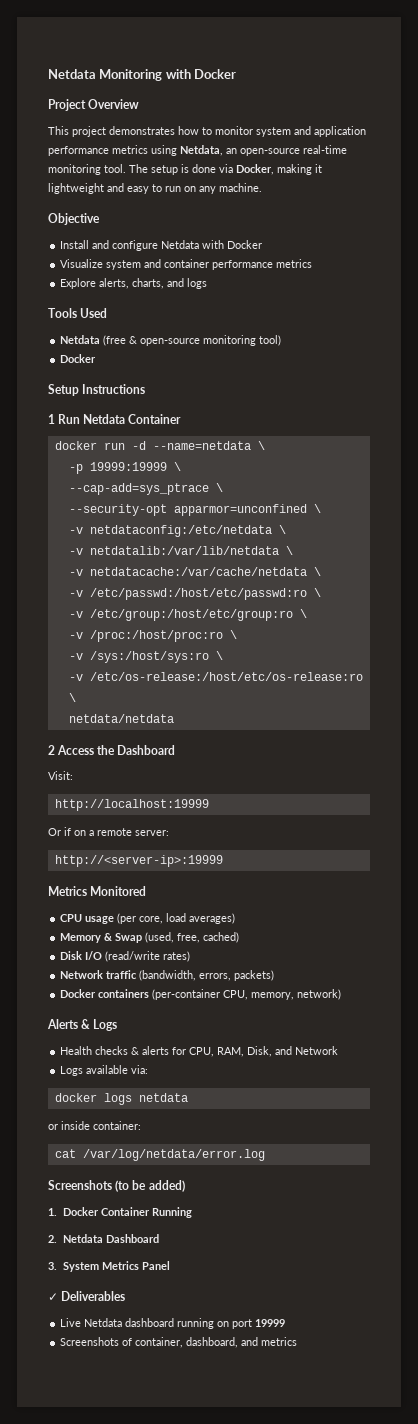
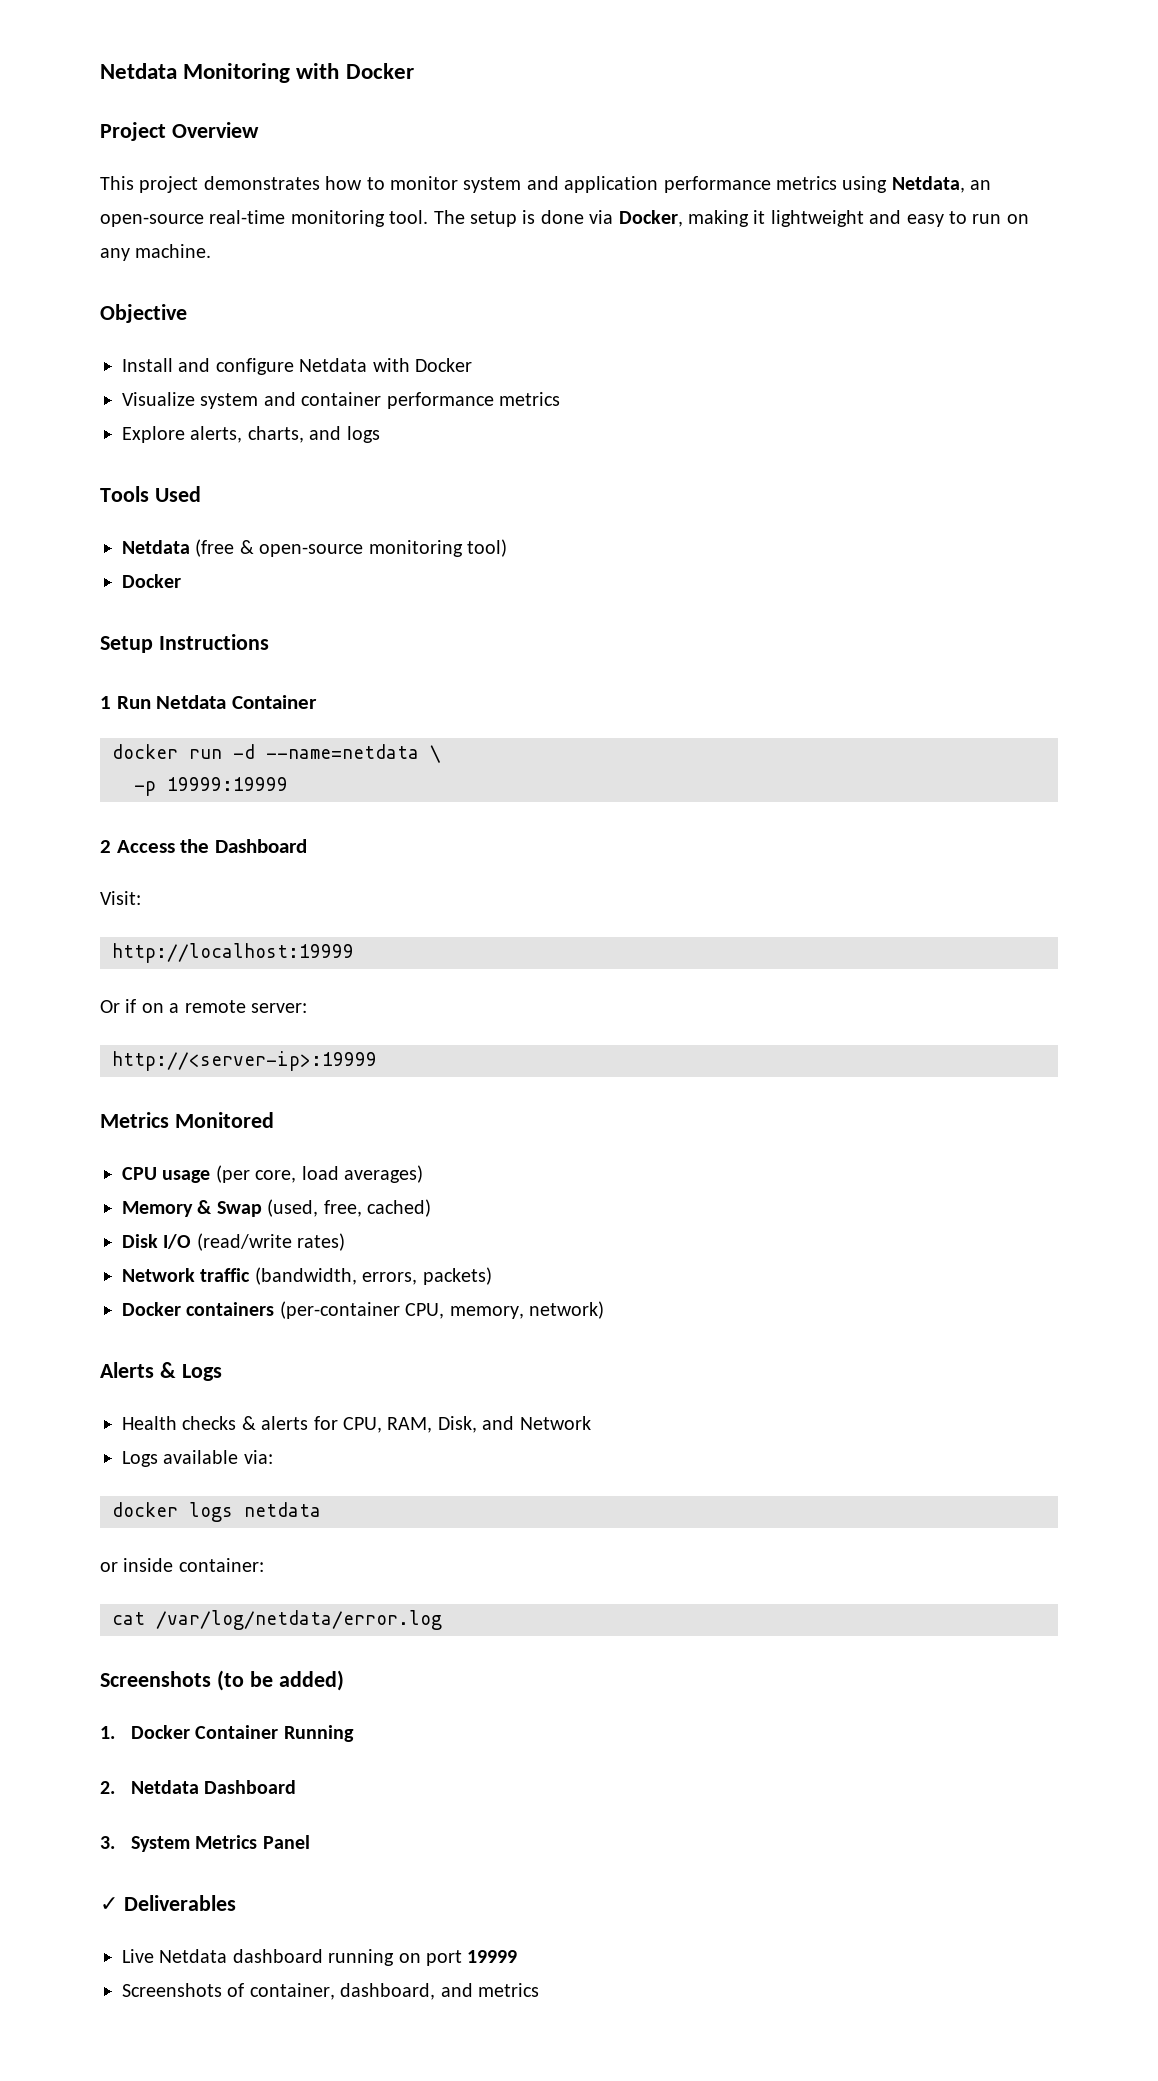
- -p 19999:19999 \
- --cap-add=sys_ptrace \
- --security-opt apparmor=unconfined \
- -v netdataconfig:/etc/netdata \
- -v netdatalib:/var/lib/netdata \
- -v netdatacache:/var/cache/netdata \
- -v /etc/passwd:/host/etc/passwd:ro \
- -v /etc/group:/host/etc/group:ro \
- -v /proc:/host/proc:ro \
- -v /sys:/host/sys:ro \
- -v /etc/os-release:/host/etc/os-release:ro \
- netdata/netdata
+ -p 19999:19999

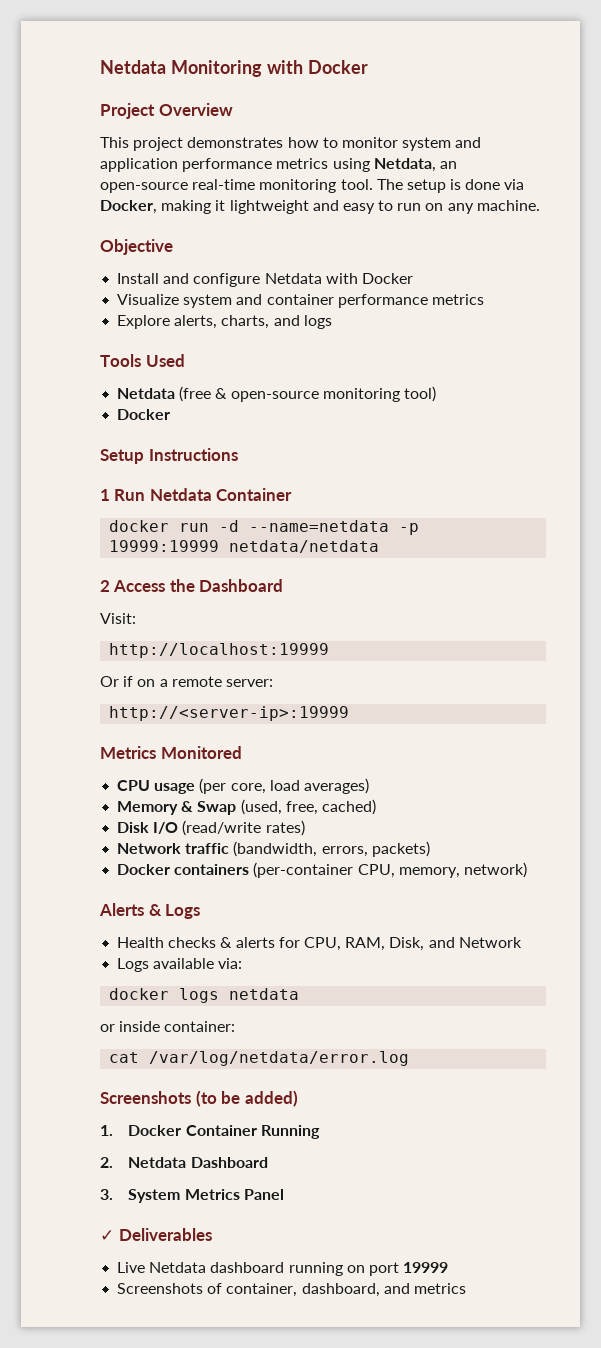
- docker run -d --name=netdata \
- -p 19999:19999
+ docker run -d --name=netdata -p 19999:19999 netdata/netdata

